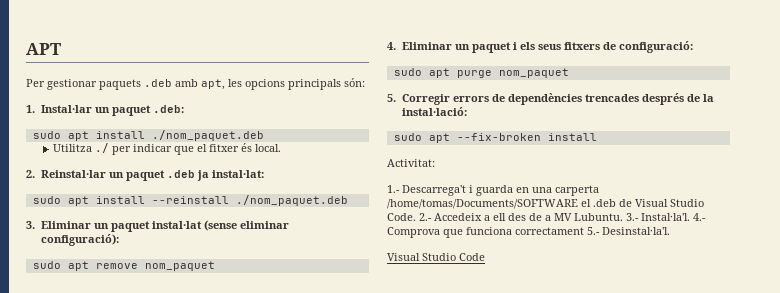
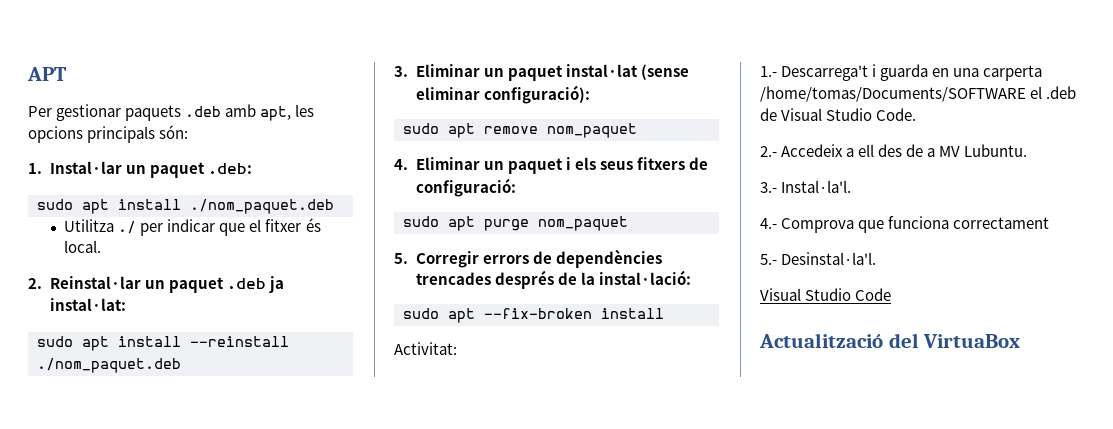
- 1.- Descarrega't i guarda en una carperta /home/tomas/Documents/SOFTWARE el .deb de Visual Studio Code. 2.- Accedeix a ell des de a MV Lubuntu. 3.- Instal·la'l. 4.- Comprova que funciona correctament 5.- Desinstal·la'l.
+ 1.- Descarrega't i guarda en una carperta /home/tomas/Documents/SOFTWARE el .deb de Visual Studio Code.
+ 2.- Accedeix a ell des de a MV Lubuntu.
+ 3.- Instal·la'l.
+ 4.- Comprova que funciona correctament
+ 5.- Desinstal·la'l.
+ Actualització del VirtuaBox

